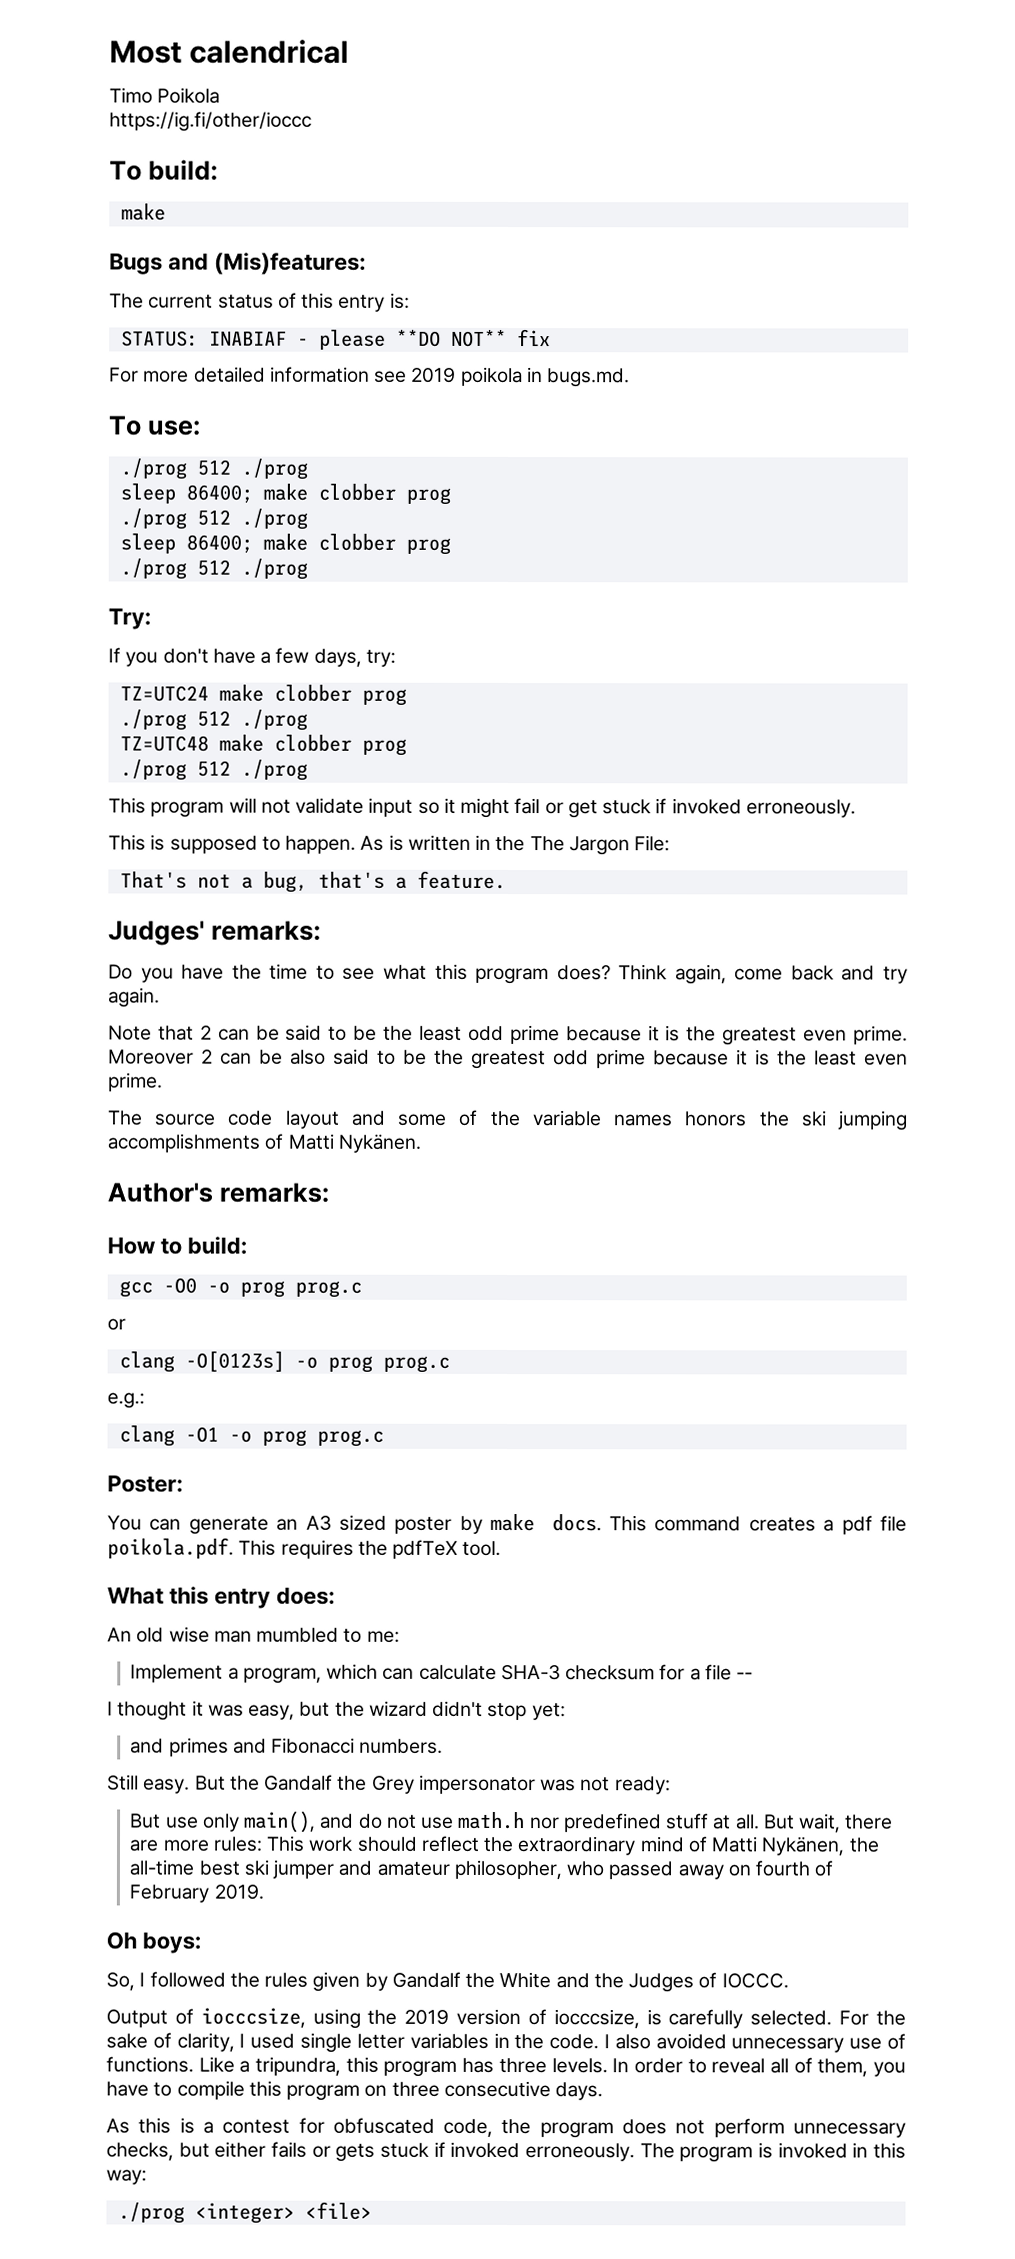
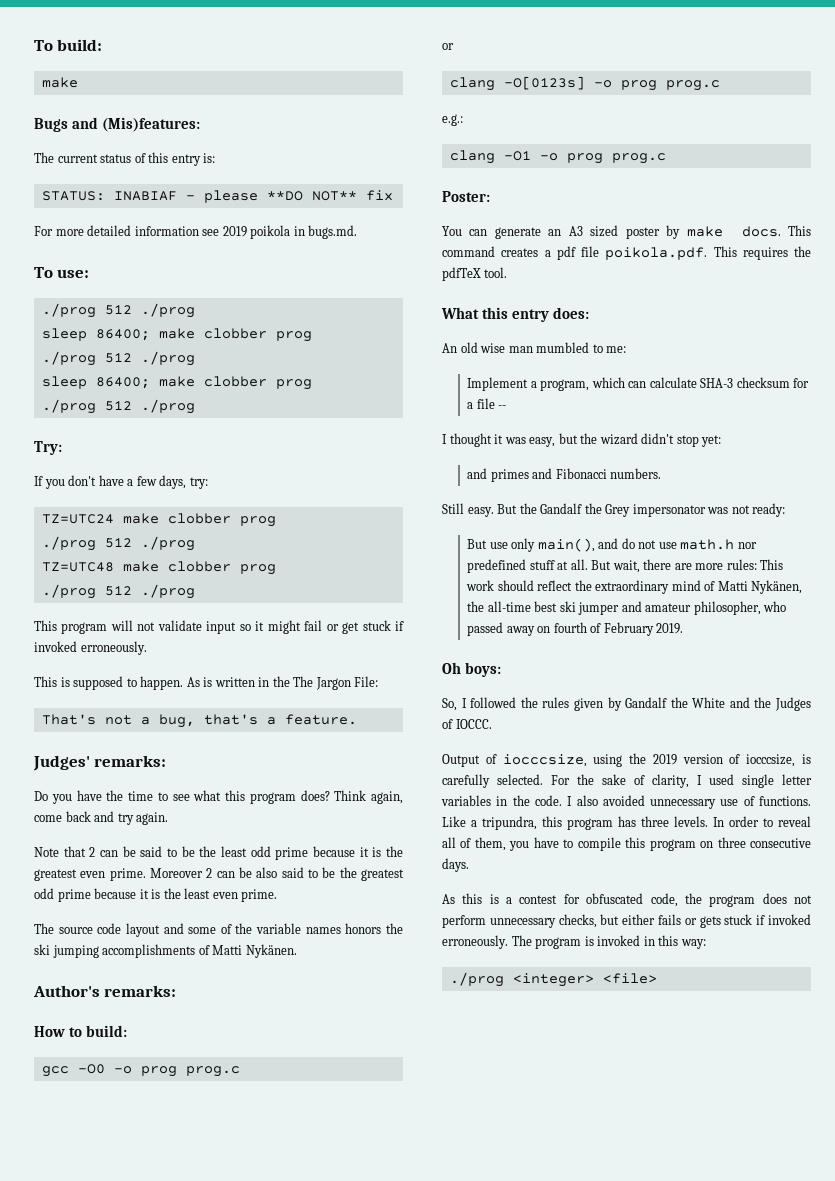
- Most calendrical
- Timo Poikola
- https://ig.fi/other/ioccc

